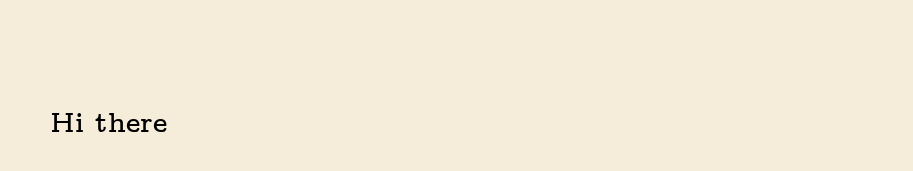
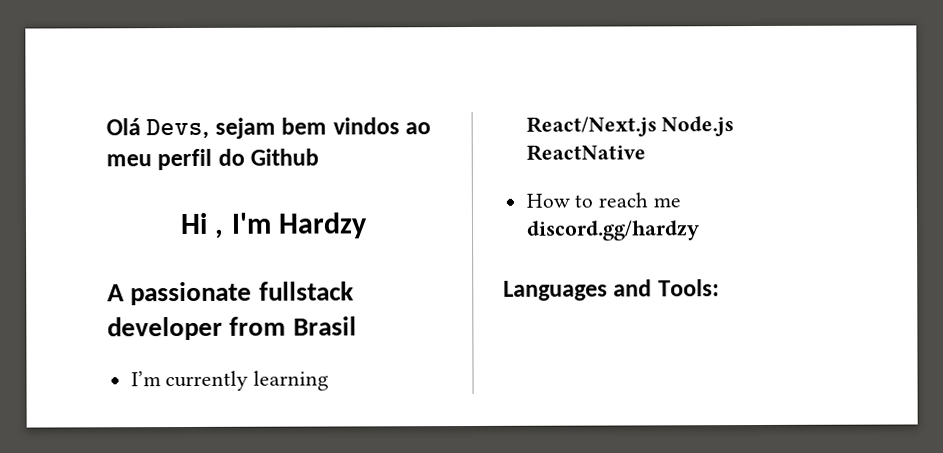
- Hi there
+ Olá Devs, sejam bem vindos ao meu perfil do Github
+ Hi , I'm Hardzy
+ A passionate fullstack developer from Brasil
+ I’m currently learning React/Next.js Node.js ReactNative
+ How to reach me discord.gg/hardzy
+ Languages and Tools:

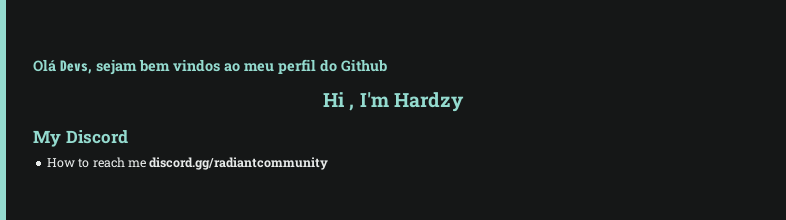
- A passionate fullstack developer from Brasil
- I’m currently learning React/Next.js Node.js ReactNative
+ My Discord
- How to reach me discord.gg/hardzy
- Languages and Tools:
+ How to reach me discord.gg/radiantcommunity

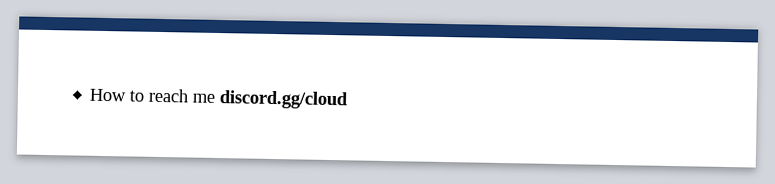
- Olá Devs, sejam bem vindos ao meu perfil do Github
- Hi , I'm Hardzy
- My Discord
- How to reach me discord.gg/radiantcommunity
+ How to reach me discord.gg/cloud

